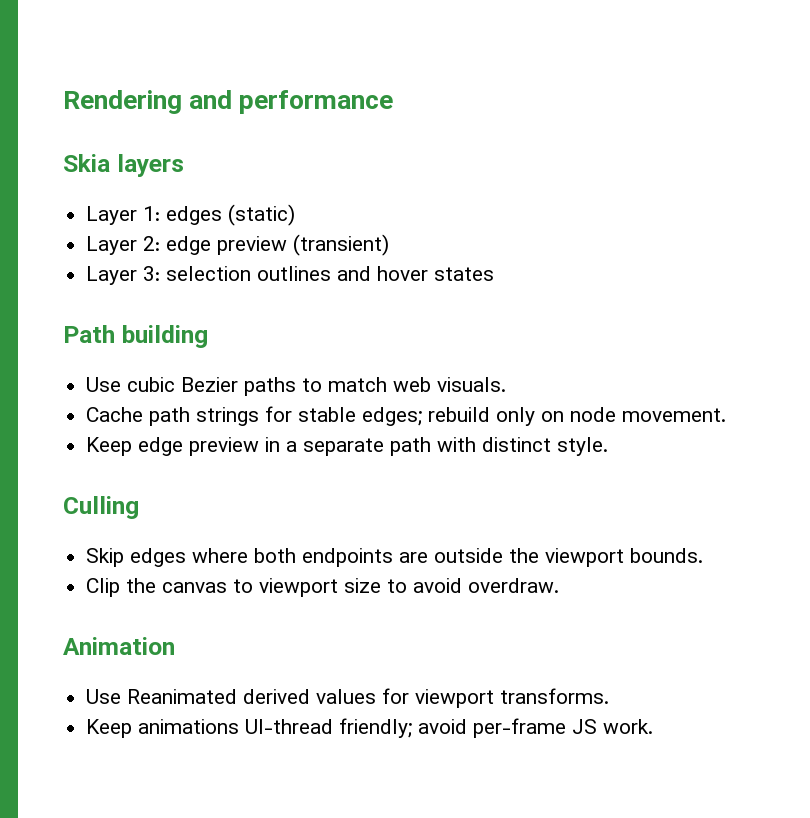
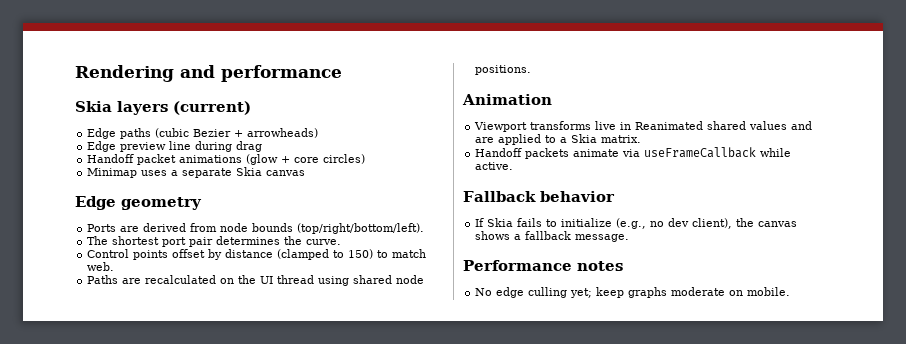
- Skia layers
- Layer 1: edges (static)
- Layer 2: edge preview (transient)
- Layer 3: selection outlines and hover states
- Path building
- Use cubic Bezier paths to match web visuals.
- Cache path strings for stable edges; rebuild only on node movement.
- Keep edge preview in a separate path with distinct style.
- Culling
- Skip edges where both endpoints are outside the viewport bounds.
- Clip the canvas to viewport size to avoid overdraw.
+ Skia layers (current)
+ Edge paths (cubic Bezier + arrowheads)
+ Edge preview line during drag
+ Handoff packet animations (glow + core circles)
+ Minimap uses a separate Skia canvas
+ Edge geometry
+ Ports are derived from node bounds (top/right/bottom/left).
+ The shortest port pair determines the curve.
+ Control points offset by distance (clamped to 150) to match web.
+ Paths are recalculated on the UI thread using shared node positions.
  Animation
- Use Reanimated derived values for viewport transforms.
- Keep animations UI-thread friendly; avoid per-frame JS work.
+ Viewport transforms live in Reanimated shared values and are applied to a Skia matrix.
+ Handoff packets animate via useFrameCallback while active.
+ Fallback behavior
+ If Skia fails to initialize (e.g., no dev client), the canvas shows a fallback message.
+ Performance notes
+ No edge culling yet; keep graphs moderate on mobile.

